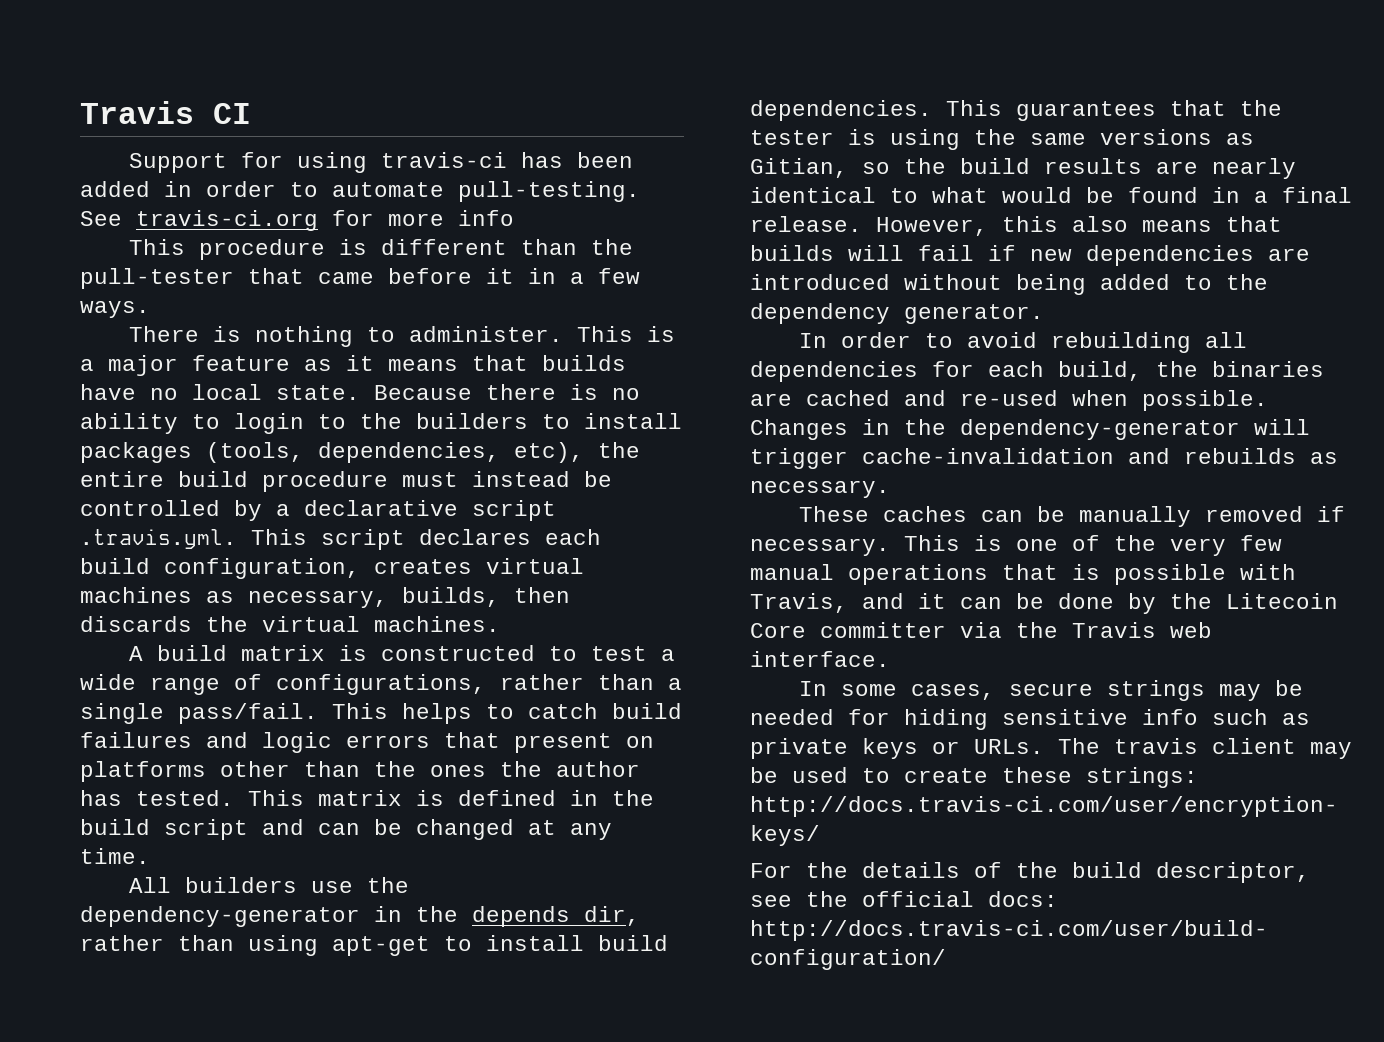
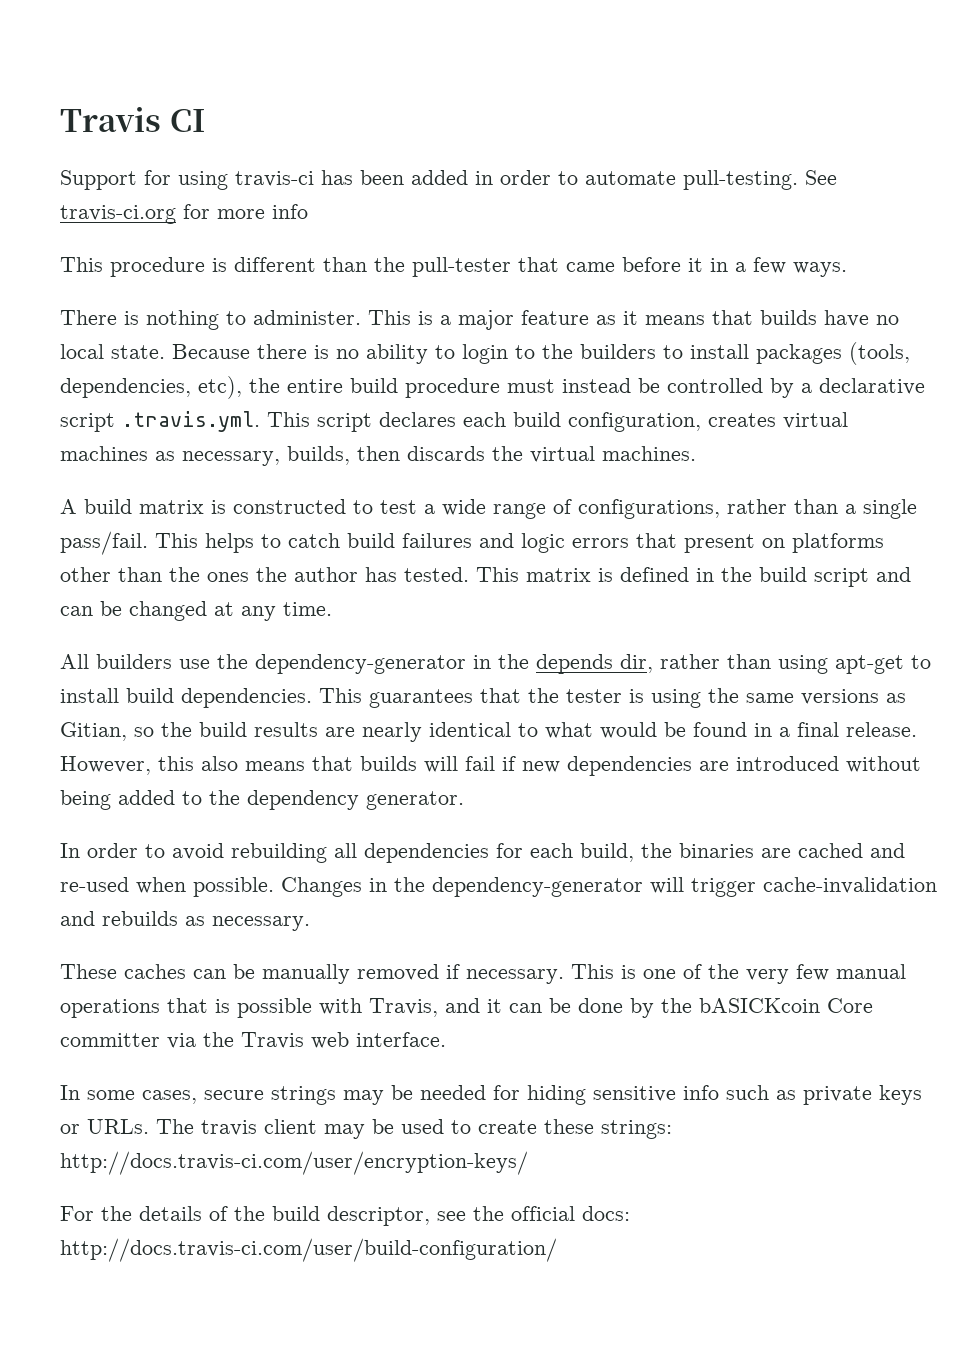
- This is one of the very few manual operations that is possible with Travis, and it can be done by the Litecoin Core committer via the Travis web interface.
+ This is one of the very few manual operations that is possible with Travis, and it can be done by the bASICKcoin Core committer via the Travis web interface.

